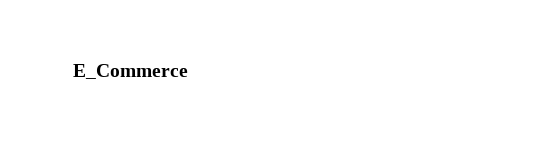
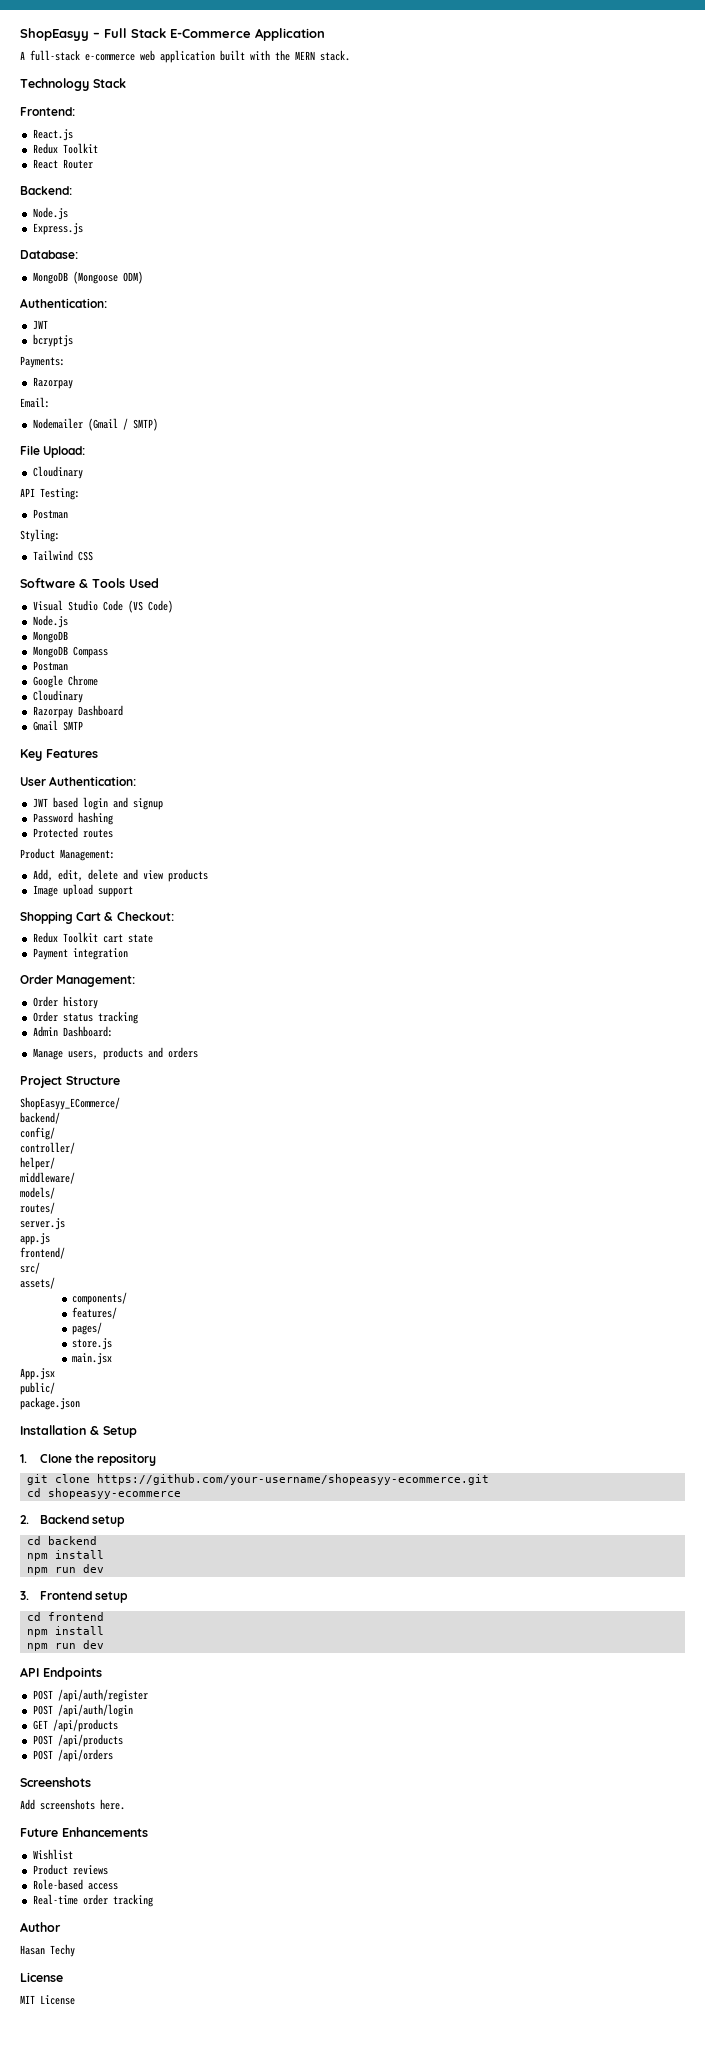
- E_Commerce
+ ShopEasyy – Full Stack E-Commerce Application
+ A full-stack e-commerce web application built with the MERN stack.
+ Technology Stack
+ Frontend:
+ React.js
+ Redux Toolkit
+ React Router
+ Backend:
+ Node.js
+ Express.js
+ Database:
+ MongoDB (Mongoose ODM)
+ Authentication:
+ JWT
+ bcryptjs
+ Payments:
+ Razorpay
+ Email:
+ Nodemailer (Gmail / SMTP)
+ File Upload:
+ Cloudinary
+ API Testing:
+ Postman
+ Styling:
+ Tailwind CSS
+ Software & Tools Used
+ Visual Studio Code (VS Code)
+ Node.js
+ MongoDB
+ MongoDB Compass
+ Postman
+ Google Chrome
+ Cloudinary
+ Razorpay Dashboard
+ Gmail SMTP
+ Key Features
+ User Authentication:
+ JWT based login and signup
+ Password hashing
+ Protected routes
+ Product Management:
+ Add, edit, delete and view products
+ Image upload support
+ Shopping Cart & Checkout:
+ Redux Toolkit cart state
+ Payment integration
+ Order Management:
+ Order history
+ Order status tracking
+ Admin Dashboard:
+ Manage users, products and orders
+ Project Structure
+ ShopEasyy_ECommerce/
+ backend/
+ config/
+ controller/
+ helper/
+ middleware/
+ models/
+ routes/
+ server.js
+ app.js
+ frontend/
+ src/
+ assets/
+ components/
+ features/
+ pages/
+ store.js
+ main.jsx
+ App.jsx
+ public/
+ package.json
+ Installation & Setup
+ 1. Clone the repository
+ git clone https://github.com/your-username/shopeasyy-ecommerce.git
+ cd shopeasyy-ecommerce
+ 2. Backend setup
+ cd backend
+ npm install
+ npm run dev
+ 3. Frontend setup
+ cd frontend
+ npm install
+ npm run dev
+ API Endpoints
+ POST /api/auth/register
+ POST /api/auth/login
+ GET /api/products
+ POST /api/products
+ POST /api/orders
+ Screenshots
+ Add screenshots here.
+ Future Enhancements
+ Wishlist
+ Product reviews
+ Role-based access
+ Real-time order tracking
+ Author
+ Hasan Techy
+ License
+ MIT License

